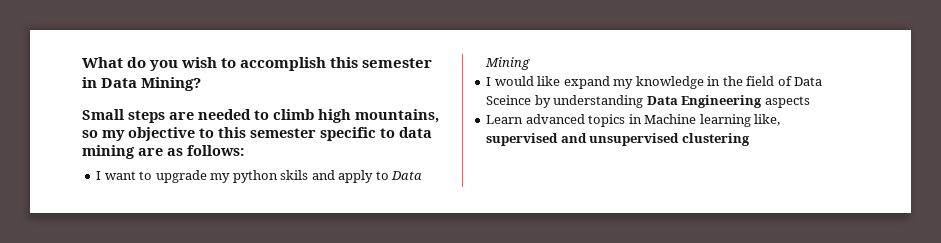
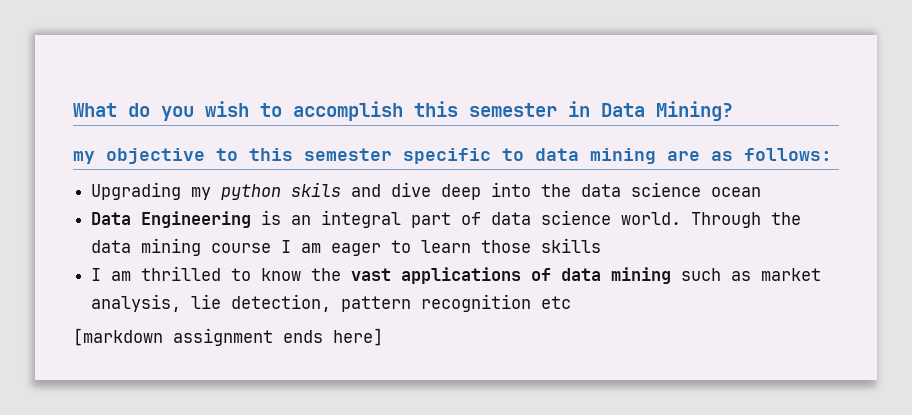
- Small steps are needed to climb high mountains, so my objective to this semester specific to data mining are as follows:
+ my objective to this semester specific to data mining are as follows:
- I want to upgrade my python skils and apply to Data Mining
- I would like expand my knowledge in the field of Data Sceince by understanding Data Engineering aspects
- Learn advanced topics in Machine learning like, supervised and unsupervised clustering
+ Upgrading my python skils and dive deep into the data science ocean
+ Data Engineering is an integral part of data science world. Through the data mining course I am eager to learn those skills
+ I am thrilled to know the vast applications of data mining such as market analysis, lie detection, pattern recognition etc
+ [markdown assignment ends here]

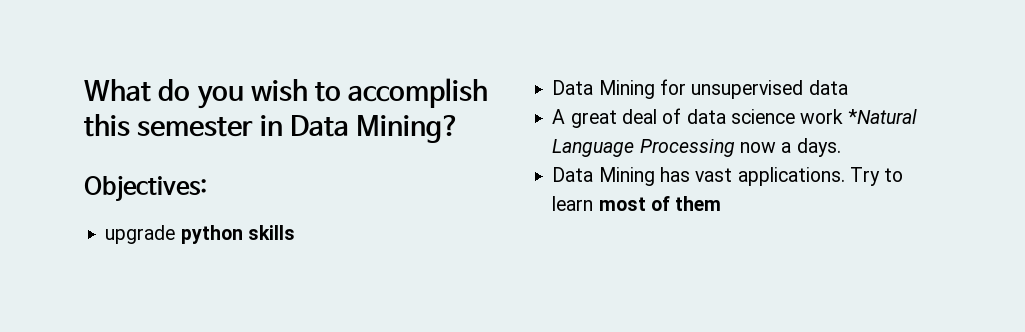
- my objective to this semester specific to data mining are as follows:
- Upgrading my python skils and dive deep into the data science ocean
- Data Engineering is an integral part of data science world. Through the data mining course I am eager to learn those skills
- I am thrilled to know the vast applications of data mining such as market analysis, lie detection, pattern recognition etc
- [markdown assignment ends here]
+ Objectives:
+ upgrade python skills
+ Data Mining for unsupervised data
+ A great deal of data science work *Natural Language Processing now a days.
+ Data Mining has vast applications. Try to learn most of them

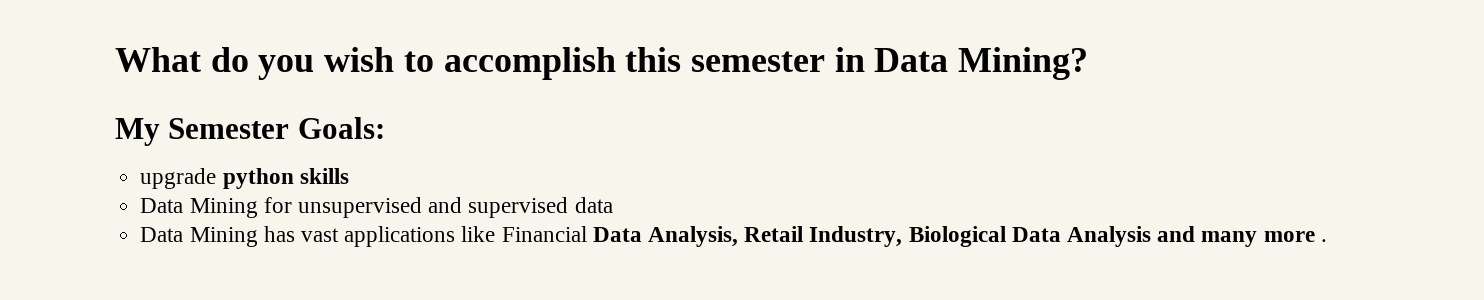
- Objectives:
+ My Semester Goals:
- Data Mining for unsupervised data
+ Data Mining for unsupervised and supervised data
- A great deal of data science work *Natural Language Processing now a days.
- Data Mining has vast applications. Try to learn most of them
+ Data Mining has vast applications like Financial Data Analysis, Retail Industry, Biological Data Analysis and many more .

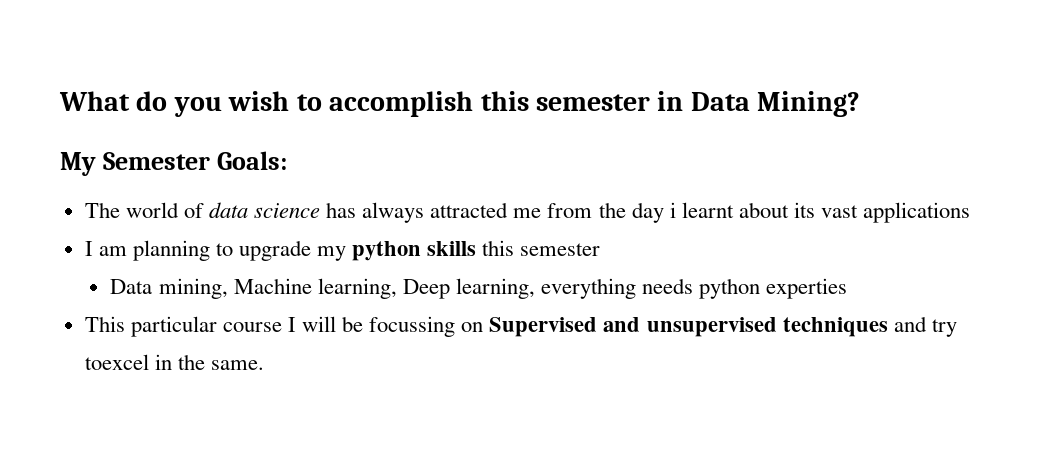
- upgrade python skills
- Data Mining for unsupervised and supervised data
- Data Mining has vast applications like Financial Data Analysis, Retail Industry, Biological Data Analysis and many more .
+ The world of data science has always attracted me from the day i learnt about its vast applications
+ I am planning to upgrade my python skills this semester
+ Data mining, Machine learning, Deep learning, everything needs python experties
+ This particular course I will be focussing on Supervised and unsupervised techniques and try toexcel in the same.

